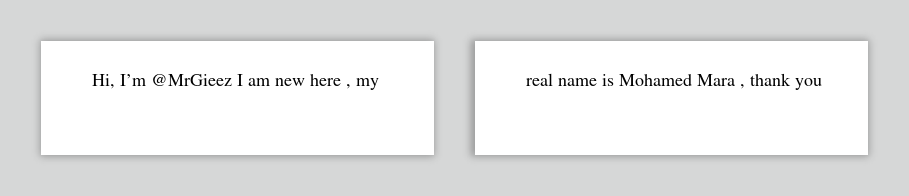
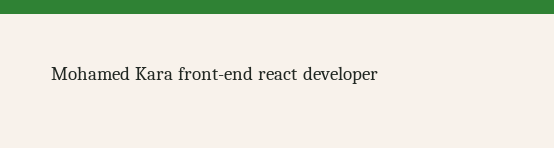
- Hi, I’m @MrGieez I am new here , my real name is Mohamed Mara , thank you
+ Mohamed Kara front-end react developer

